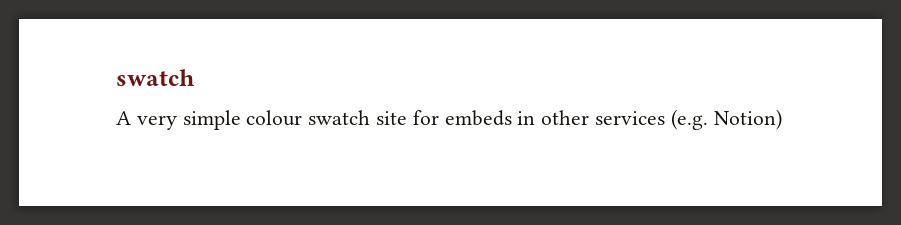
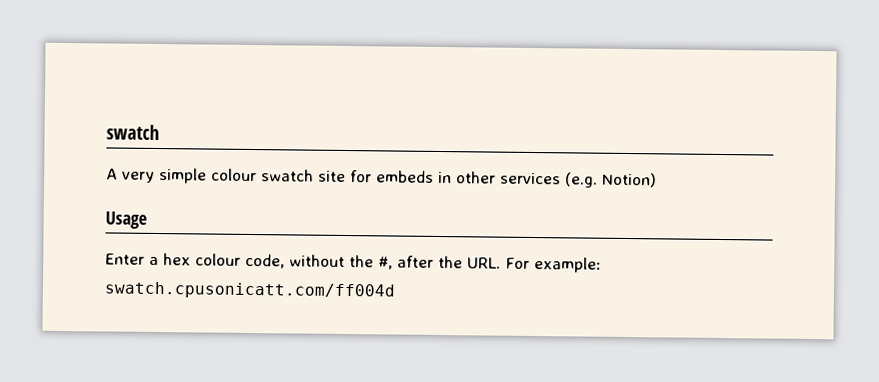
+ Usage
+ Enter a hex colour code, without the #, after the URL. For example: swatch.cpusonicatt.com/ff004d

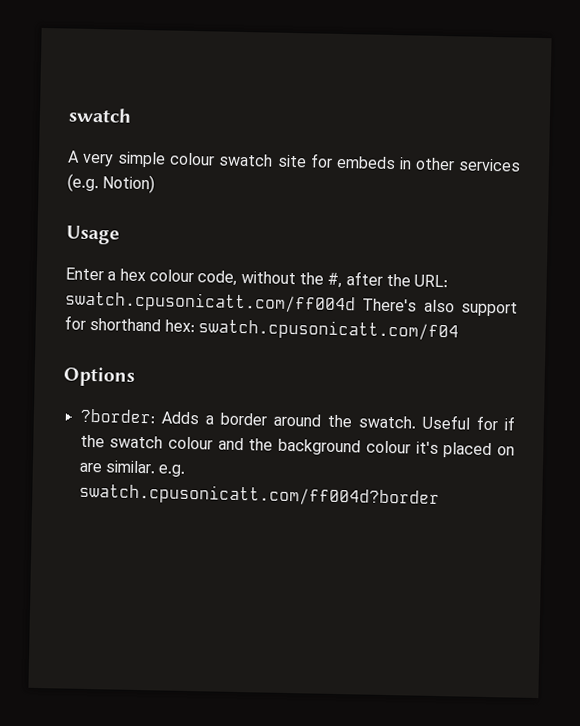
- Enter a hex colour code, without the #, after the URL. For example: swatch.cpusonicatt.com/ff004d
+ Enter a hex colour code, without the #, after the URL: swatch.cpusonicatt.com/ff004d There's also support for shorthand hex: swatch.cpusonicatt.com/f04
+ Options
+ ?border: Adds a border around the swatch. Useful for if the swatch colour and the background colour it's placed on are similar. e.g. swatch.cpusonicatt.com/ff004d?border

